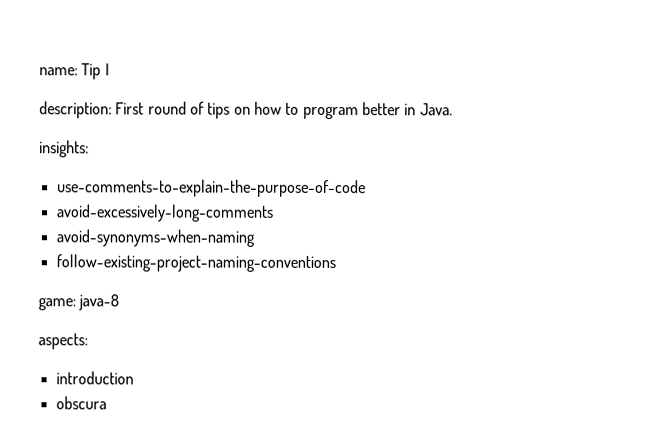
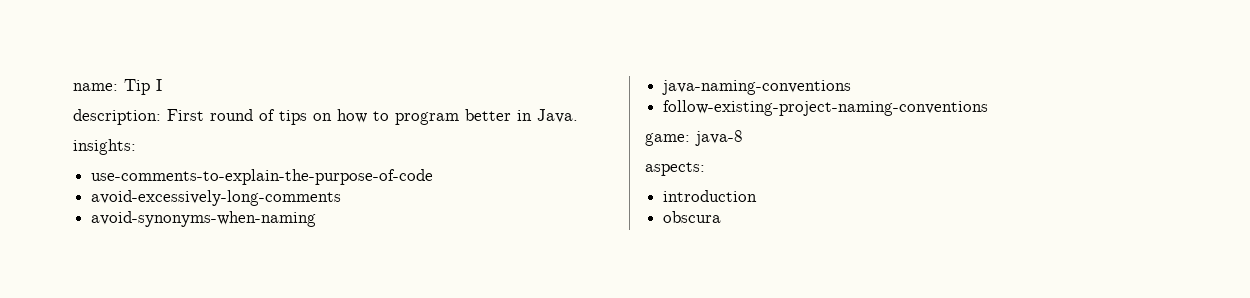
+ java-naming-conventions

